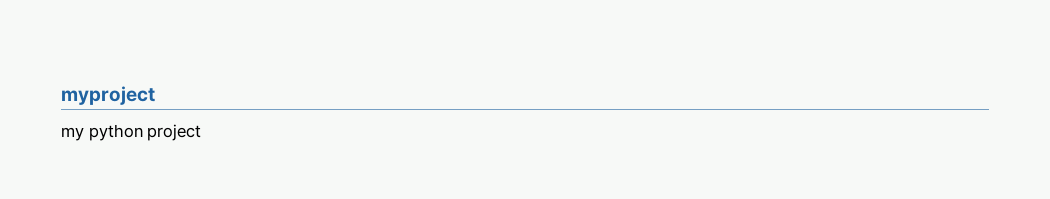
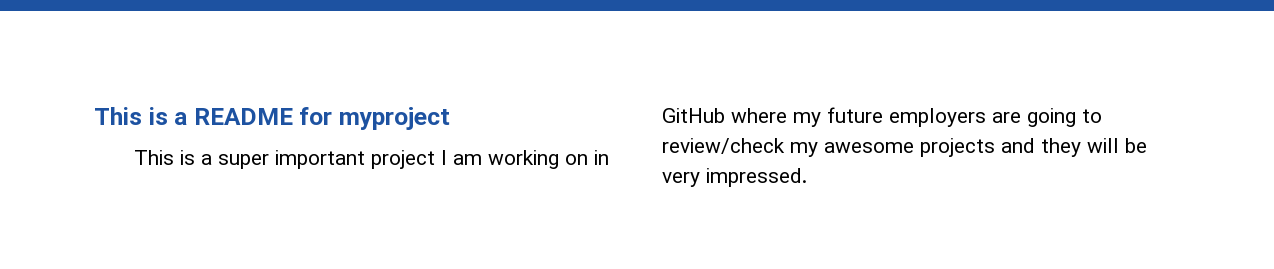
- myproject
- my python project
+ This is a README for myproject
+ This is a super important project I am working on in GitHub where my future employers are going to review/check my awesome projects and they will be very impressed.

